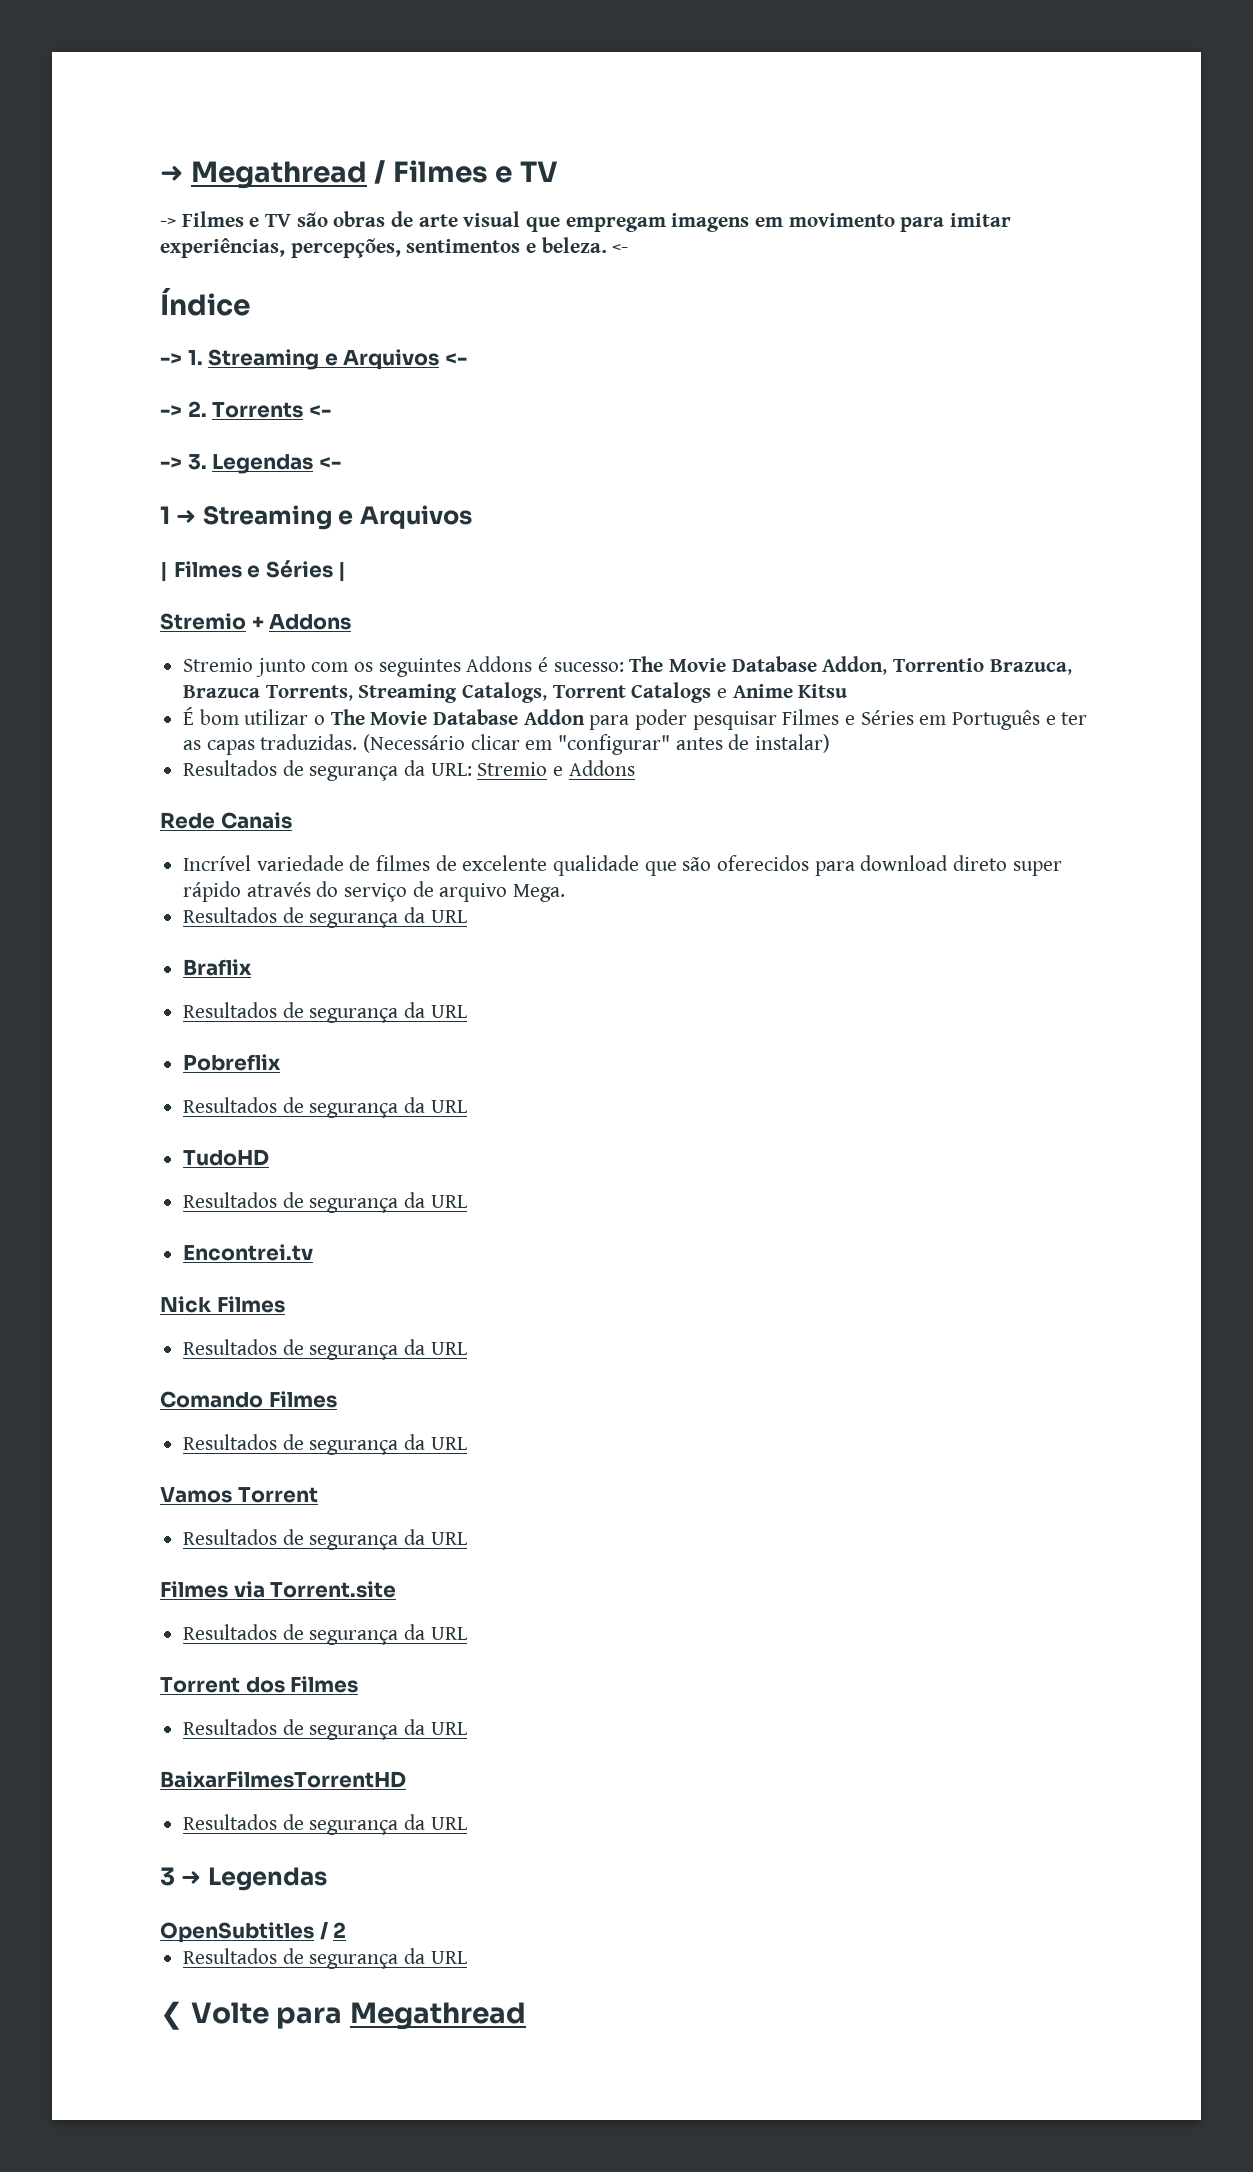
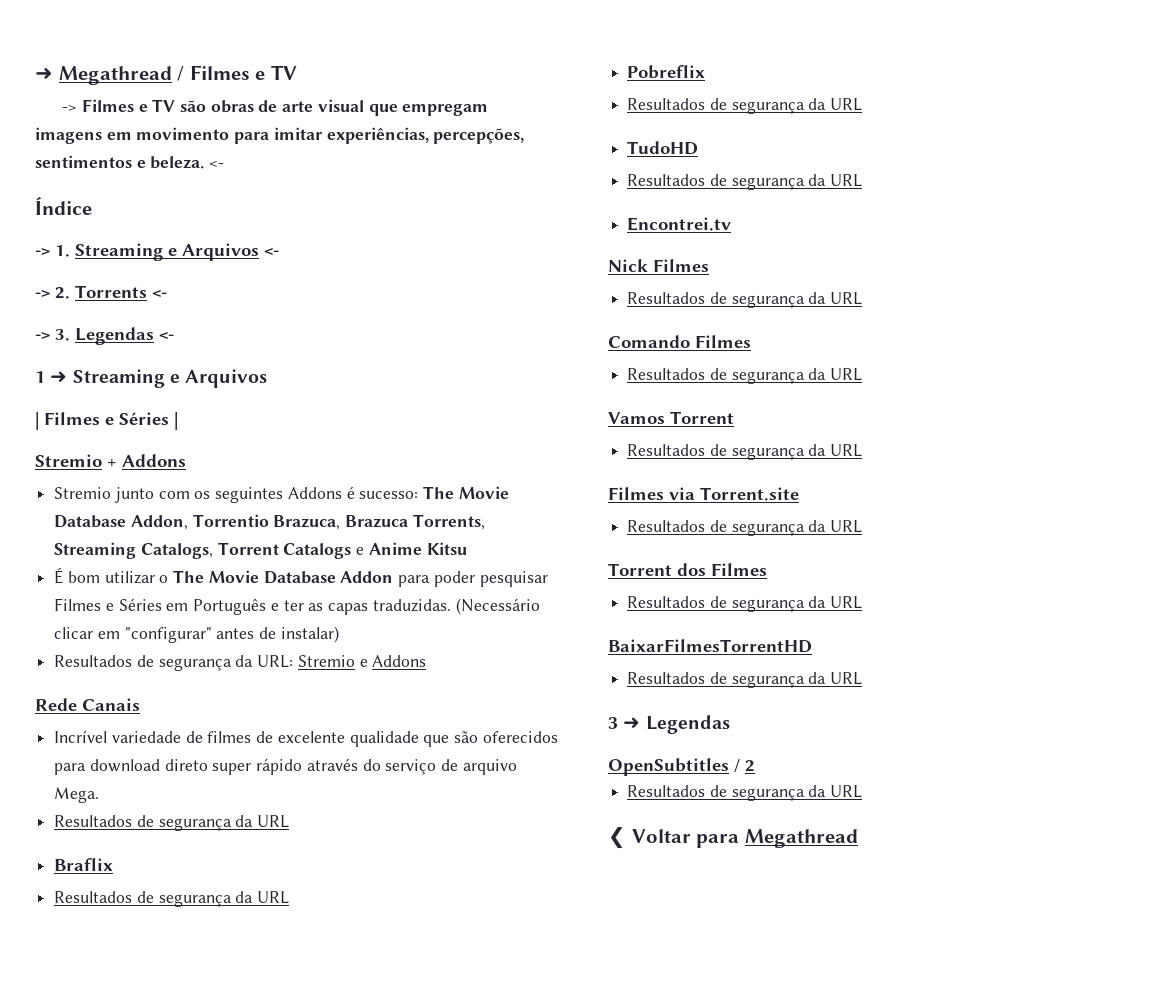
- ❮ Volte para Megathread
+ ❮ Voltar para Megathread

